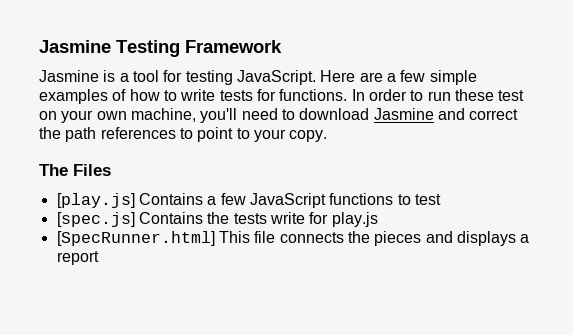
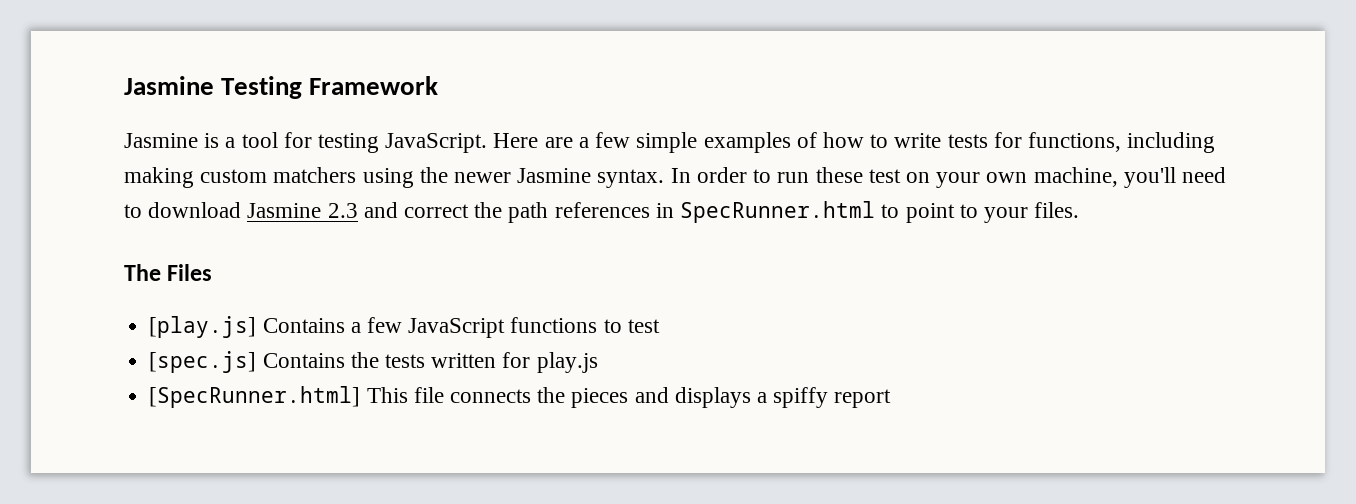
- Here are a few simple examples of how to write tests for functions.
+ Here are a few simple examples of how to write tests for functions, including making custom matchers using the newer Jasmine syntax.
- In order to run these test on your own machine, you'll need to download Jasmine and correct the path references to point to your copy.
+ In order to run these test on your own machine, you'll need to download Jasmine 2.3 and correct the path references in SpecRunner.html to point to your files.
- [spec.js] Contains the tests write for play.js
+ [spec.js] Contains the tests written for play.js
- [SpecRunner.html] This file connects the pieces and displays a report
+ [SpecRunner.html] This file connects the pieces and displays a spiffy report

